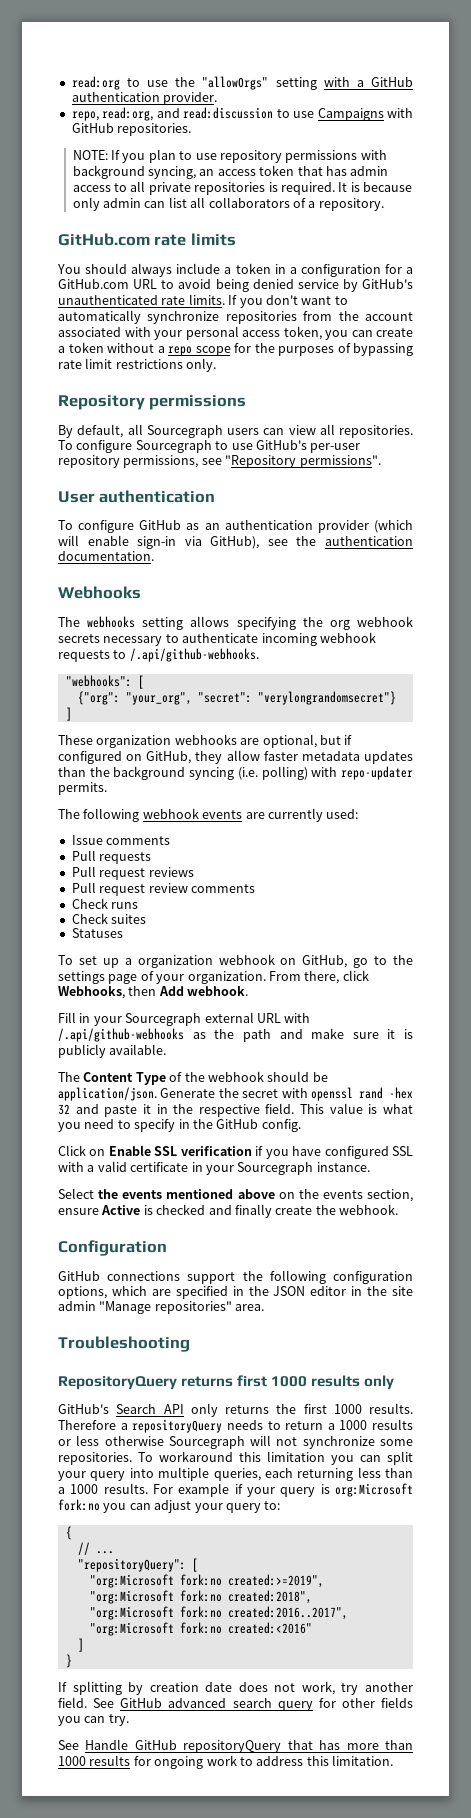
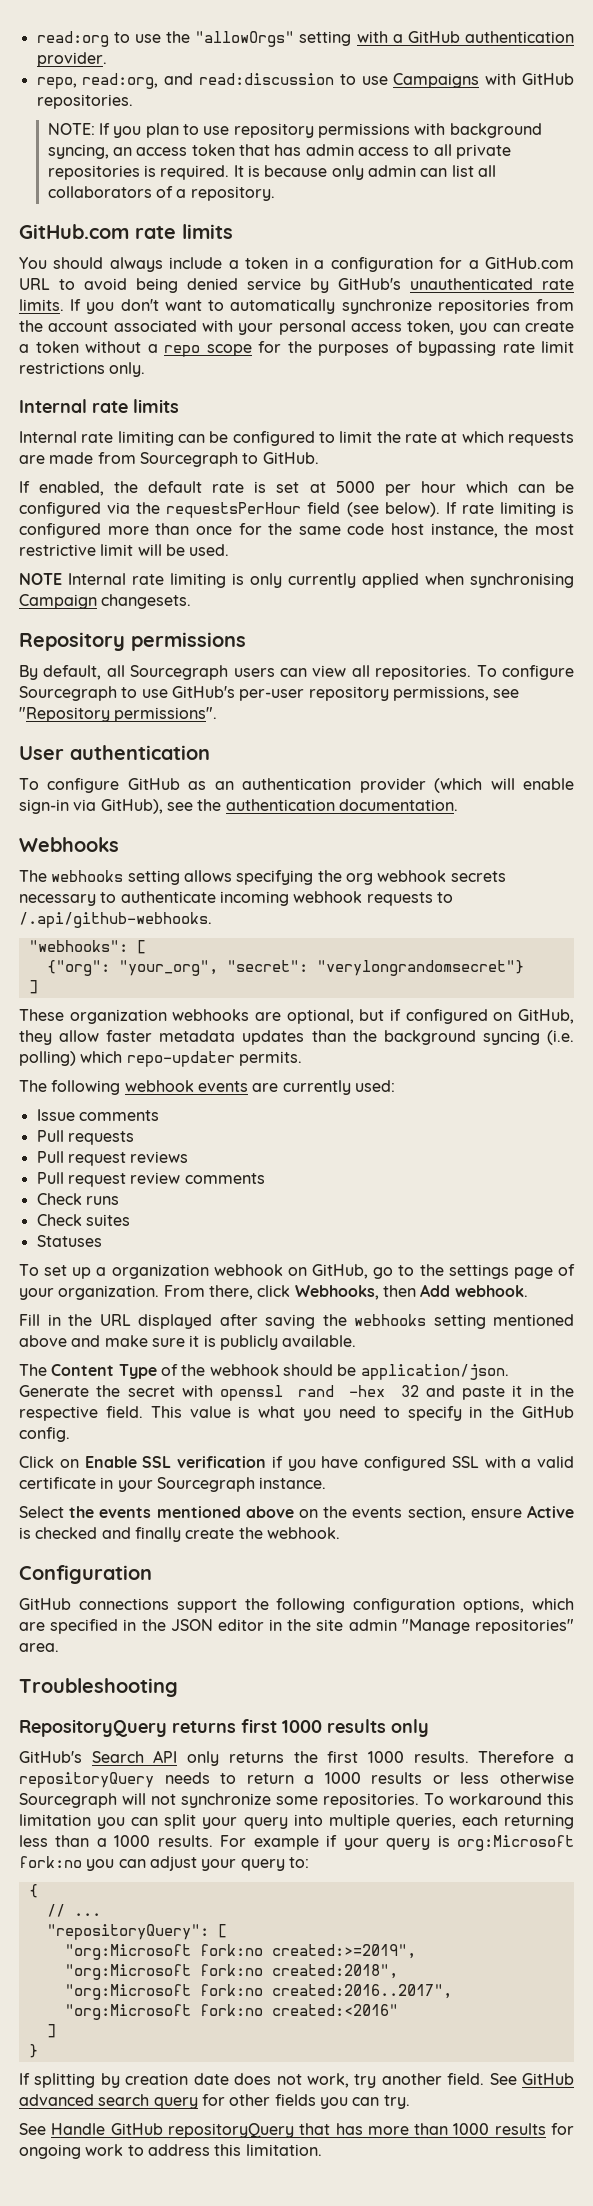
+ Internal rate limits
+ Internal rate limiting can be configured to limit the rate at which requests are made from Sourcegraph to GitHub.
+ If enabled, the default rate is set at 5000 per hour which can be configured via the requestsPerHour field (see below). If rate limiting is configured more than once for the same code host instance, the most restrictive limit will be used.
+ NOTE Internal rate limiting is only currently applied when synchronising Campaign changesets.
- These organization webhooks are optional, but if configured on GitHub, they allow faster metadata updates than the background syncing (i.e. polling) with repo-updater permits.
+ These organization webhooks are optional, but if configured on GitHub, they allow faster metadata updates than the background syncing (i.e. polling) which repo-updater permits.
- Fill in your Sourcegraph external URL with /.api/github-webhooks as the path and make sure it is publicly available.
+ Fill in the URL displayed after saving the webhooks setting mentioned above and make sure it is publicly available.

